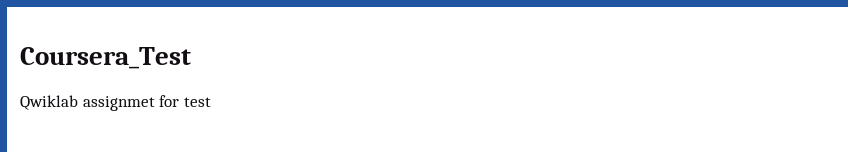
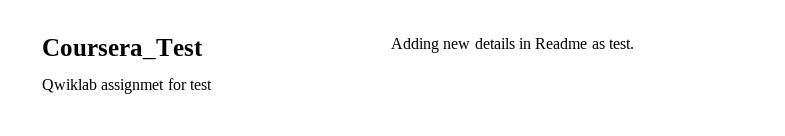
+ Adding new details in Readme as test.

